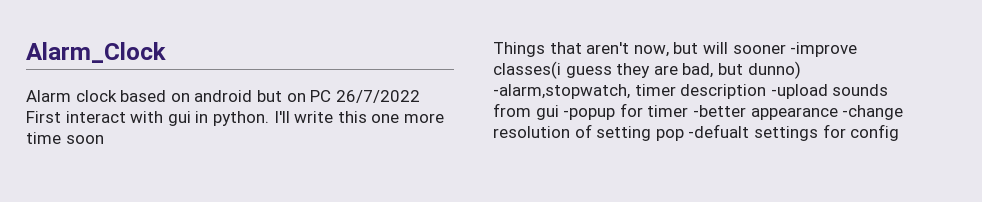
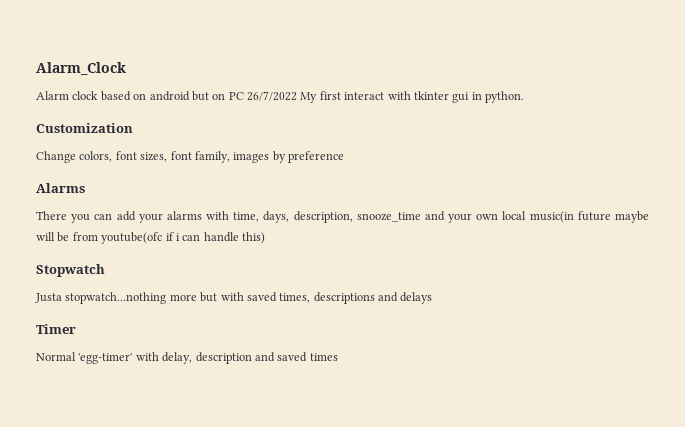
- Alarm clock based on android but on PC 26/7/2022 First interact with gui in python. I'll write this one more time soon
- Things that aren't now, but will sooner -improve classes(i guess they are bad, but dunno) -alarm,stopwatch, timer description -upload sounds from gui -popup for timer -better appearance -change resolution of setting pop -defualt settings for config
+ Alarm clock based on android but on PC 26/7/2022 My first interact with tkinter gui in python.
+ Customization
+ Change colors, font sizes, font family, images by preference
+ Alarms
+ There you can add your alarms with time, days, description, snooze_time and your own local music(in future maybe will be from youtube(ofc if i can handle this)
+ Stopwatch
+ Justa stopwatch...nothing more but with saved times, descriptions and delays
+ Timer
+ Normal 'egg-timer' with delay, description and saved times

